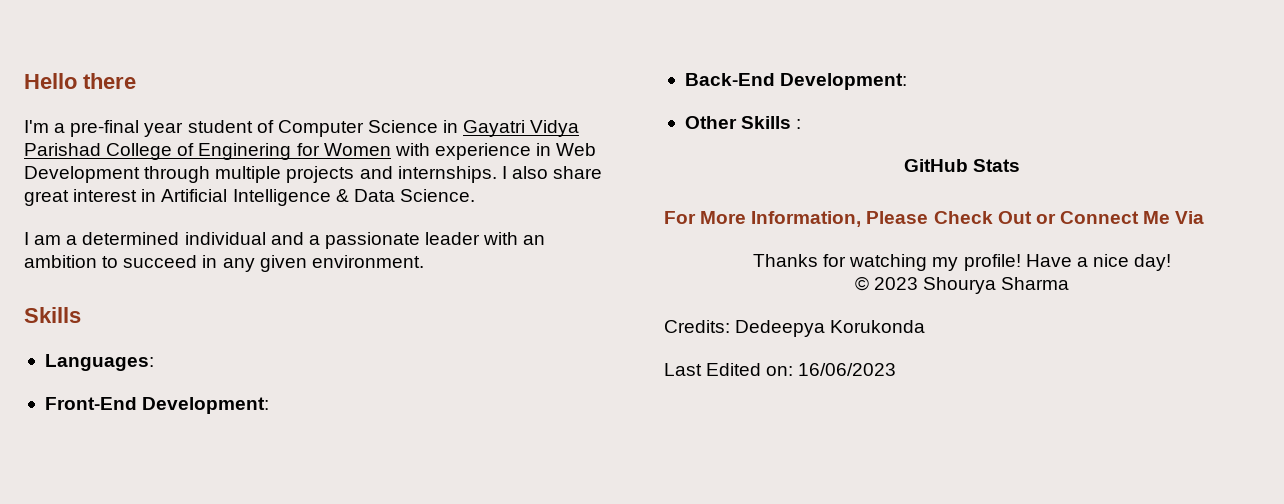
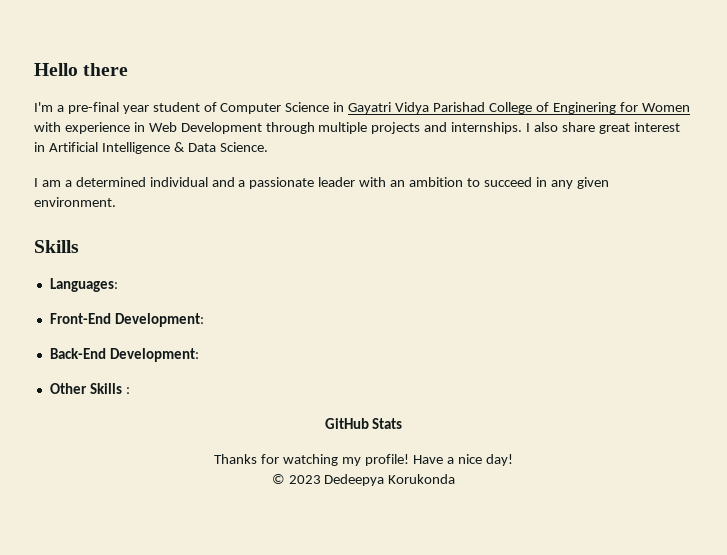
- For More Information, Please Check Out or Connect Me Via
- © 2023 Shourya Sharma
- Credits: Dedeepya Korukonda
+ © 2023 Dedeepya Korukonda
- Last Edited on: 16/06/2023

